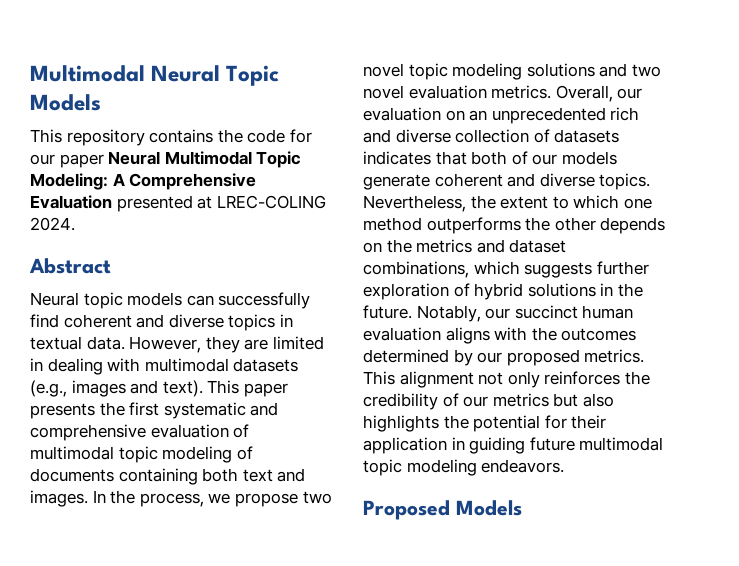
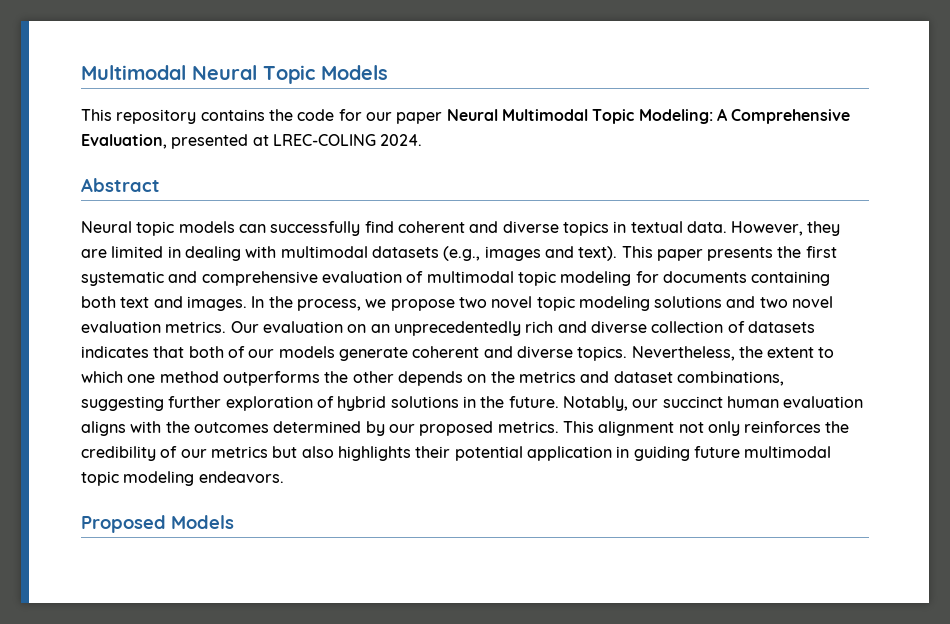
- This repository contains the code for our paper Neural Multimodal Topic Modeling: A Comprehensive Evaluation presented at LREC-COLING 2024.
+ This repository contains the code for our paper Neural Multimodal Topic Modeling: A Comprehensive Evaluation, presented at LREC-COLING 2024.
- This paper presents the first systematic and comprehensive evaluation of multimodal topic modeling of documents containing both text and images.
+ This paper presents the first systematic and comprehensive evaluation of multimodal topic modeling for documents containing both text and images.
- Overall, our evaluation on an unprecedented rich and diverse collection of datasets indicates that both of our models generate coherent and diverse topics.
+ Our evaluation on an unprecedentedly rich and diverse collection of datasets indicates that both of our models generate coherent and diverse topics.
- Nevertheless, the extent to which one method outperforms the other depends on the metrics and dataset combinations, which suggests further exploration of hybrid solutions in the future.
+ Nevertheless, the extent to which one method outperforms the other depends on the metrics and dataset combinations, suggesting further exploration of hybrid solutions in the future.
- This alignment not only reinforces the credibility of our metrics but also highlights the potential for their application in guiding future multimodal topic modeling endeavors.
+ This alignment not only reinforces the credibility of our metrics but also highlights their potential application in guiding future multimodal topic modeling endeavors.

